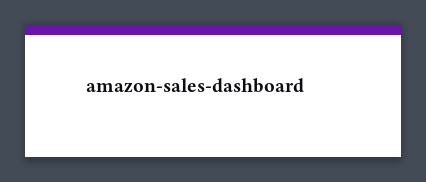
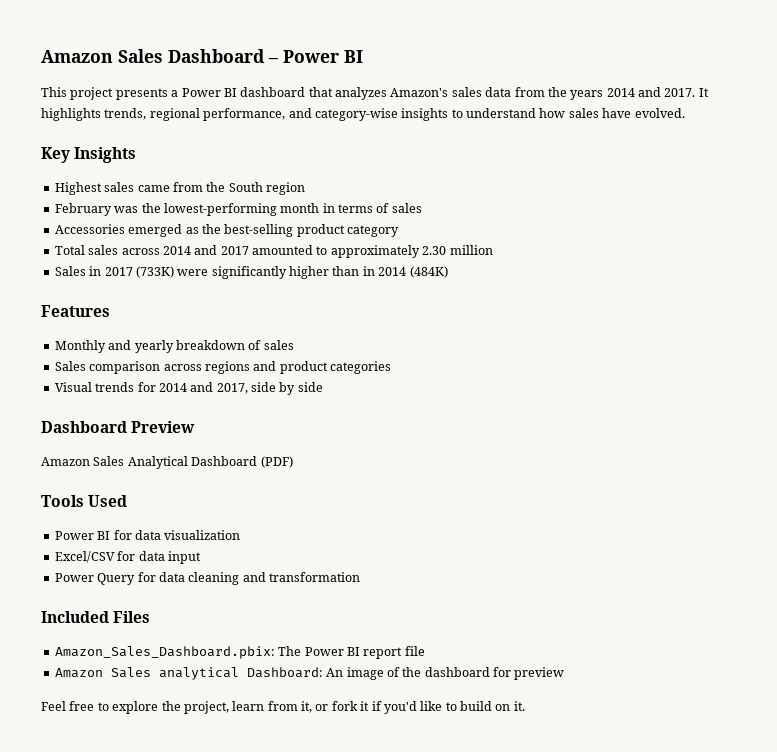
- amazon-sales-dashboard
+ Amazon Sales Dashboard – Power BI
+ This project presents a Power BI dashboard that analyzes Amazon's sales data from the years 2014 and 2017. It highlights trends, regional performance, and category-wise insights to understand how sales have evolved.
+ Key Insights
+ Highest sales came from the South region
+ February was the lowest-performing month in terms of sales
+ Accessories emerged as the best-selling product category
+ Total sales across 2014 and 2017 amounted to approximately 2.30 million
+ Sales in 2017 (733K) were significantly higher than in 2014 (484K)
+ Features
+ Monthly and yearly breakdown of sales
+ Sales comparison across regions and product categories
+ Visual trends for 2014 and 2017, side by side
+ Dashboard Preview
+ Amazon Sales Analytical Dashboard (PDF)
+ Tools Used
+ Power BI for data visualization
+ Excel/CSV for data input
+ Power Query for data cleaning and transformation
+ Included Files
+ Amazon_Sales_Dashboard.pbix: The Power BI report file
+ Amazon Sales analytical Dashboard: An image of the dashboard for preview
+ Feel free to explore the project, learn from it, or fork it if you'd like to build on it.

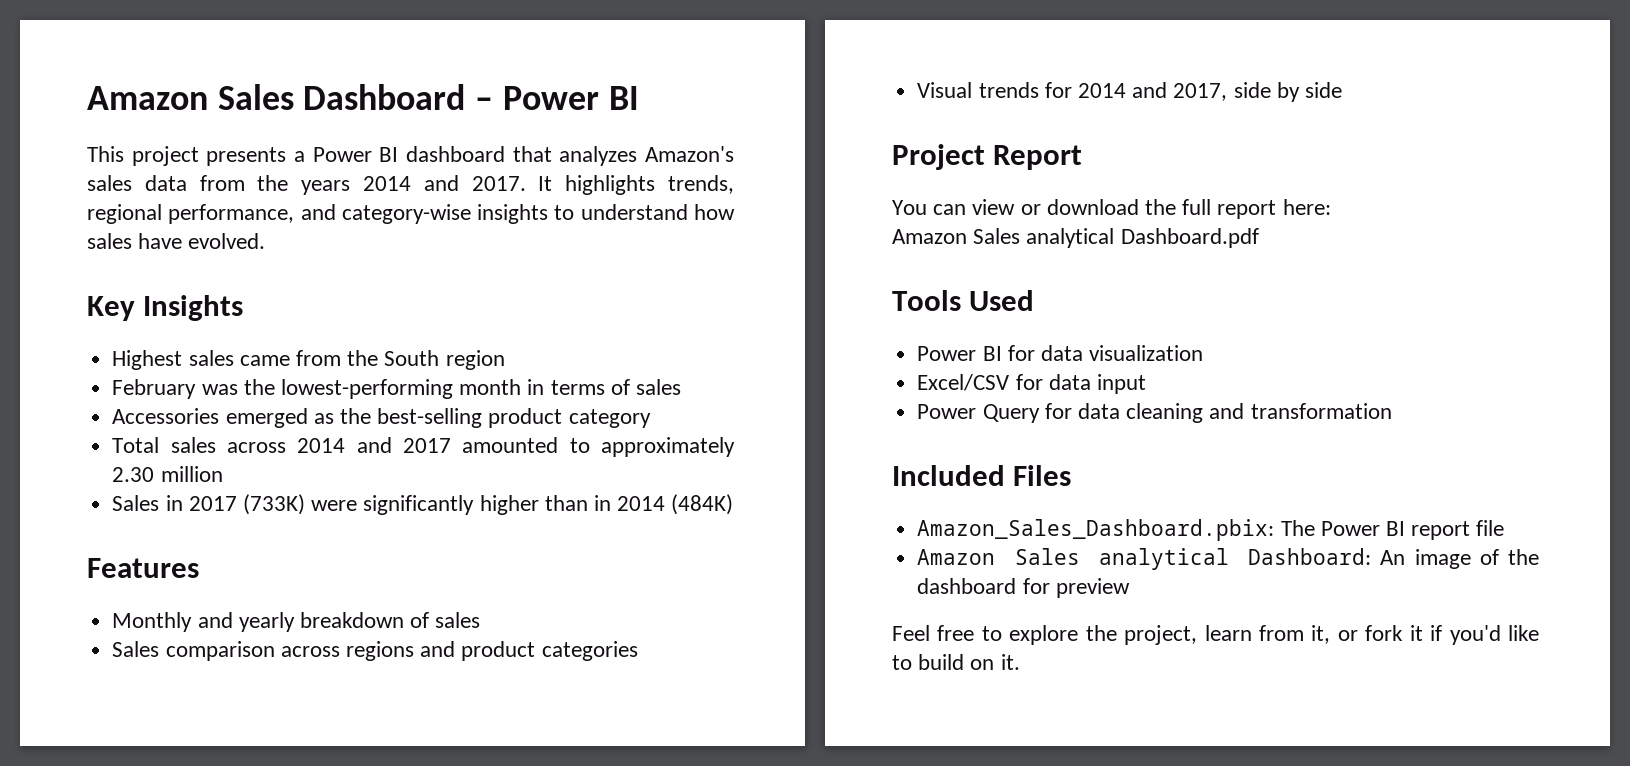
- Dashboard Preview
- Amazon Sales Analytical Dashboard (PDF)
+ Project Report
+ You can view or download the full report here:
+ Amazon Sales analytical Dashboard.pdf

